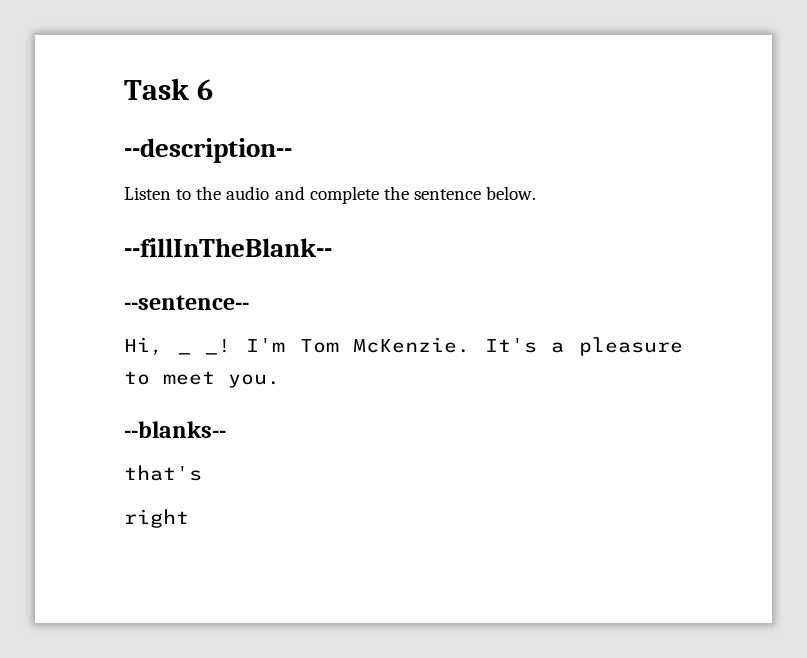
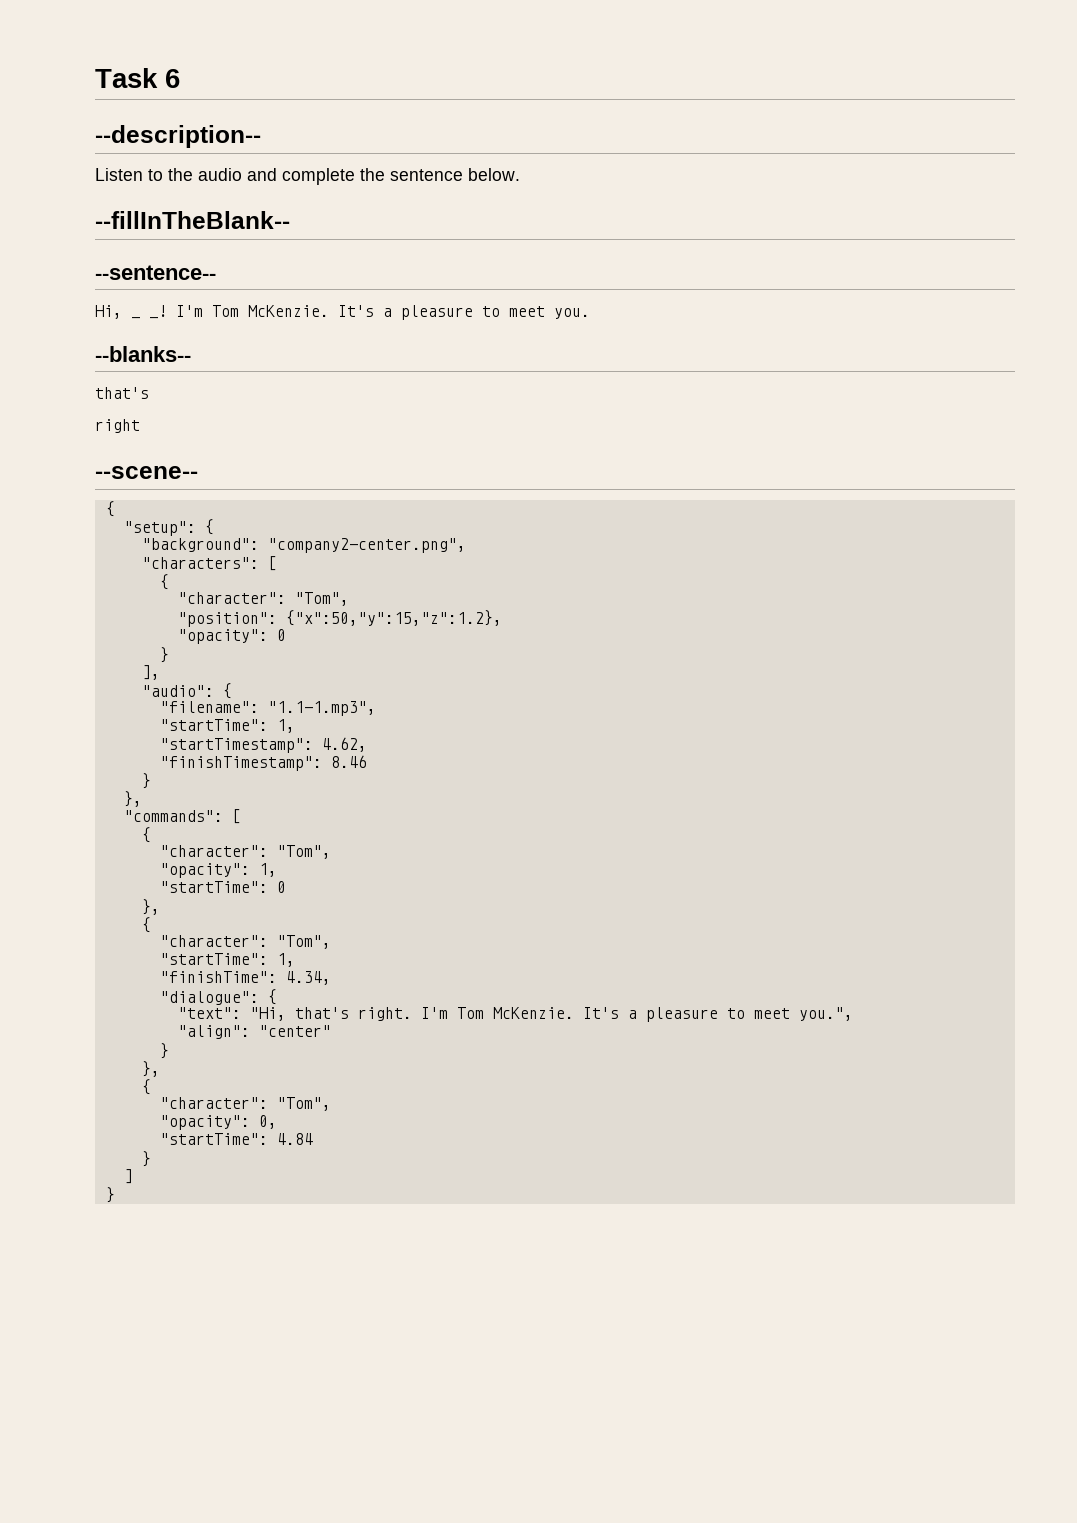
+ --scene--
+ {
+ "setup": {
+ "background": "company2-center.png",
+ "characters": [
+ {
+ "character": "Tom",
+ "position": {"x":50,"y":15,"z":1.2},
+ "opacity": 0
+ }
+ ],
+ "audio": {
+ "filename": "1.1-1.mp3",
+ "startTime": 1,
+ "startTimestamp": 4.62,
+ "finishTimestamp": 8.46
+ }
+ },
+ "commands": [
+ {
+ "character": "Tom",
+ "opacity": 1,
+ "startTime": 0
+ },
+ {
+ "character": "Tom",
+ "startTime": 1,
+ "finishTime": 4.34,
+ "dialogue": {
+ "text": "Hi, that's right. I'm Tom McKenzie. It's a pleasure to meet you.",
+ "align": "center"
+ }
+ },
+ {
+ "character": "Tom",
+ "opacity": 0,
+ "startTime": 4.84
+ }
+ ]
+ }

